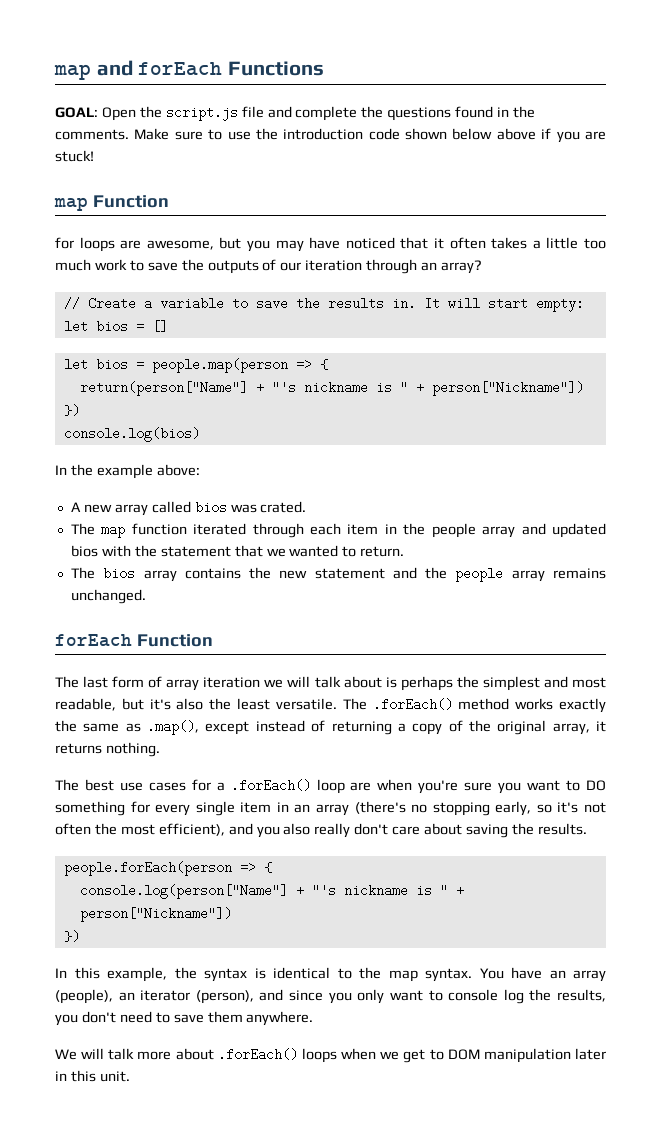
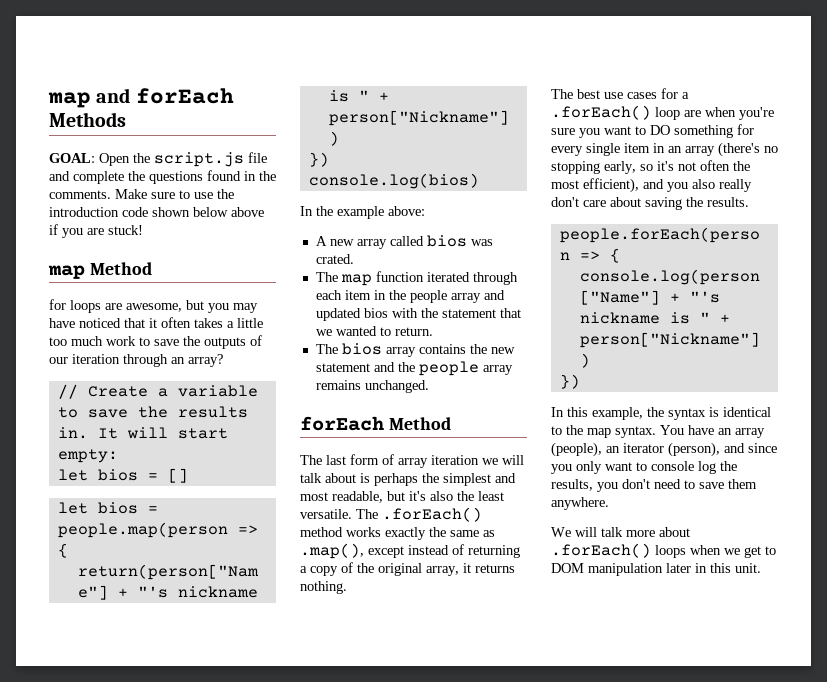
- map and forEach Functions
+ map and forEach Methods
- map Function
+ map Method
- forEach Function
+ forEach Method

